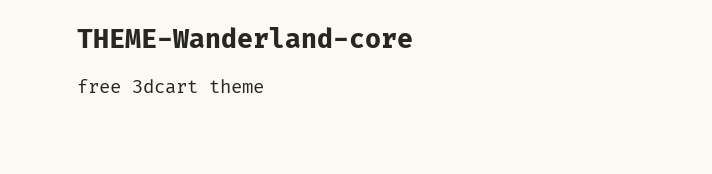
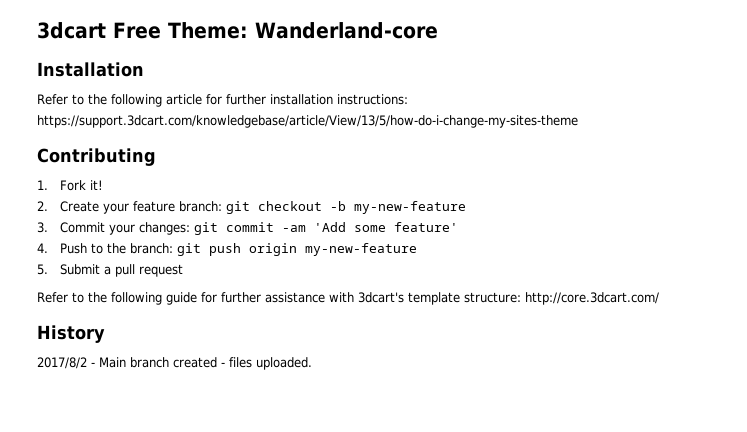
- THEME-Wanderland-core
- free 3dcart theme
+ 3dcart Free Theme: Wanderland-core
+ Installation
+ Refer to the following article for further installation instructions: https://support.3dcart.com/knowledgebase/article/View/13/5/how-do-i-change-my-sites-theme
+ Contributing
+ 1. Fork it!
+ 2. Create your feature branch: git checkout -b my-new-feature
+ 3. Commit your changes: git commit -am 'Add some feature'
+ 4. Push to the branch: git push origin my-new-feature
+ 5. Submit a pull request
+ Refer to the following guide for further assistance with 3dcart's template structure: http://core.3dcart.com/
+ History
+ 2017/8/2 - Main branch created - files uploaded.

